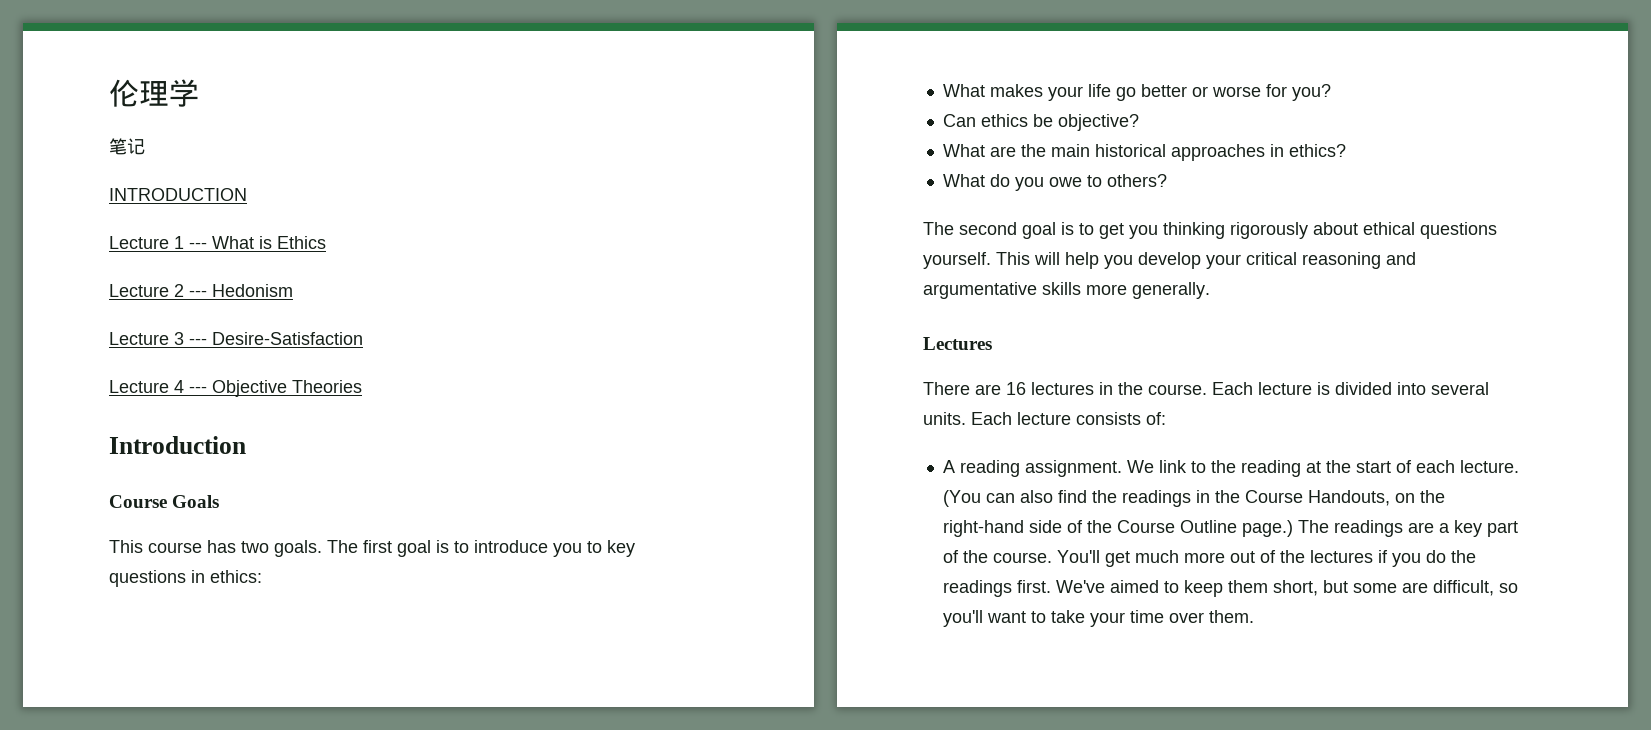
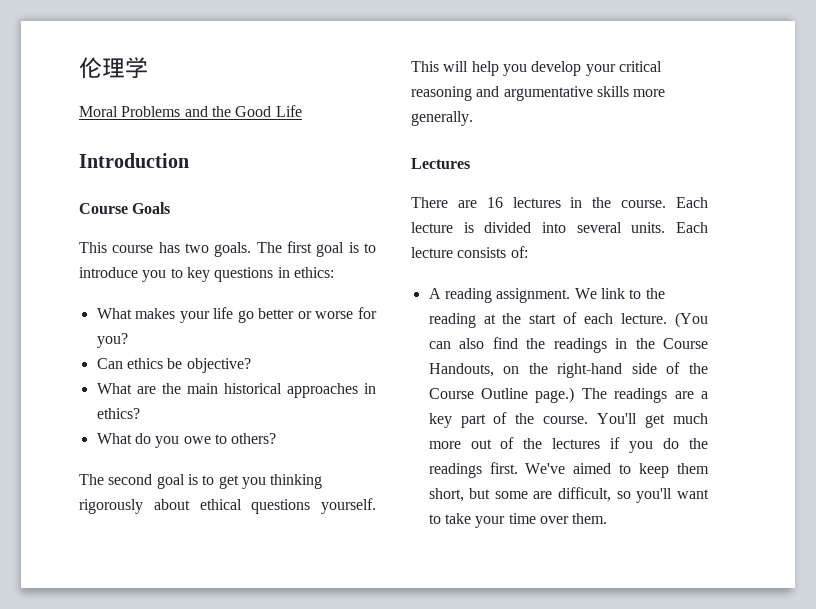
- 笔记
- INTRODUCTION
- Lecture 1 --- What is Ethics
- Lecture 2 --- Hedonism
- Lecture 3 --- Desire-Satisfaction
- Lecture 4 --- Objective Theories
+ Moral Problems and the Good Life

